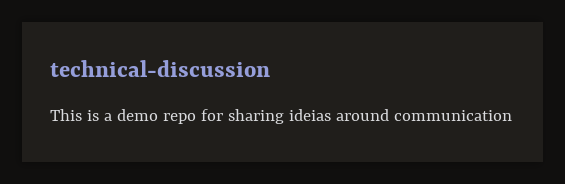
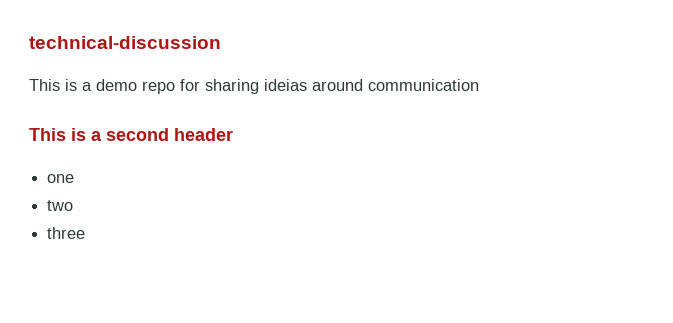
+ This is a second header
+ one
+ two
+ three

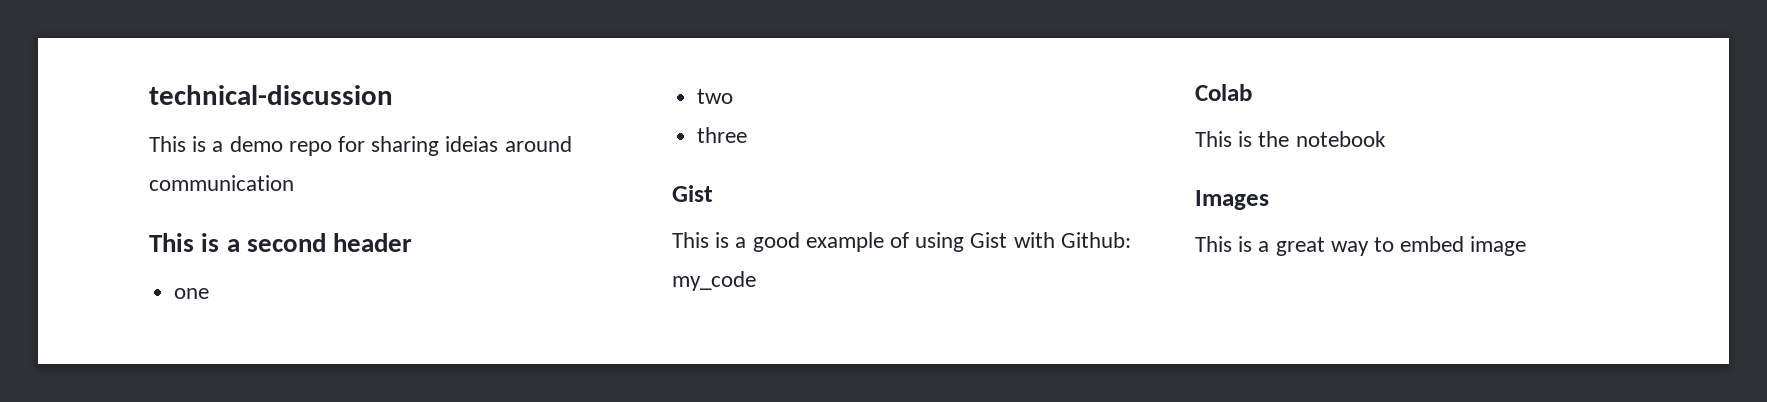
  three
+ Gist
+ This is a good example of using Gist with Github: my_code
+ Colab
+ This is the notebook
+ Images
+ This is a great way to embed image

